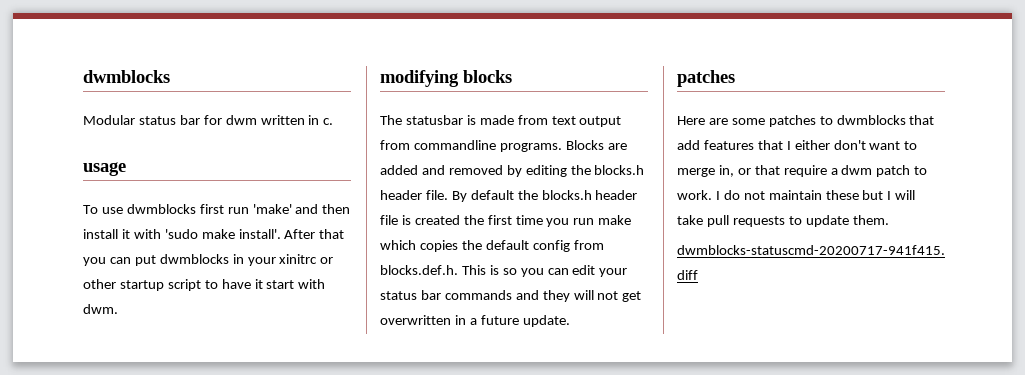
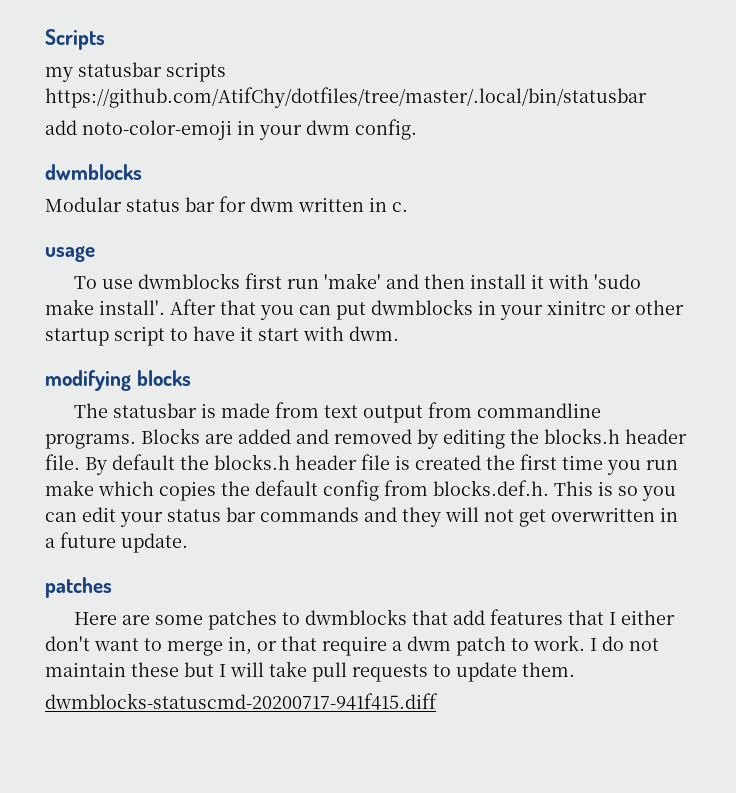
+ Scripts
+ my statusbar scripts https://github.com/AtifChy/dotfiles/tree/master/.local/bin/statusbar
+ add noto-color-emoji in your dwm config.

